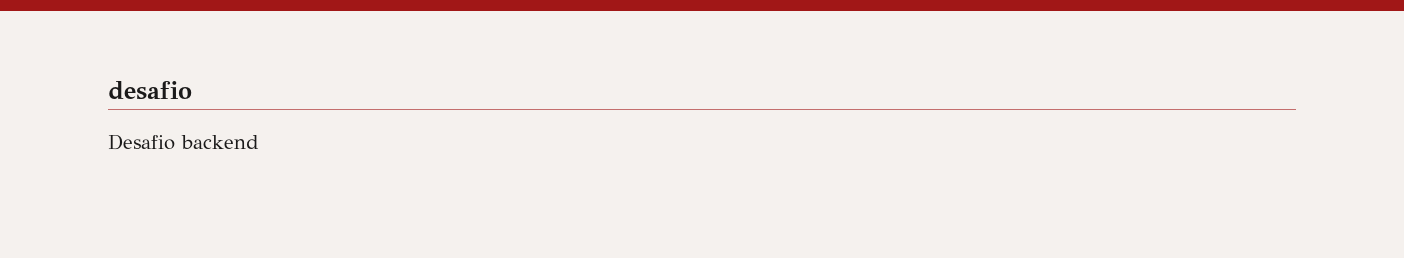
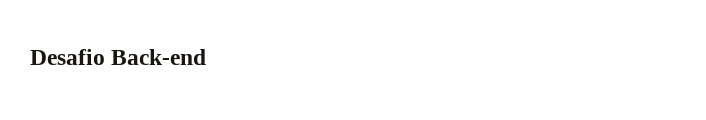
- desafio
- Desafio backend
+ Desafio Back-end

